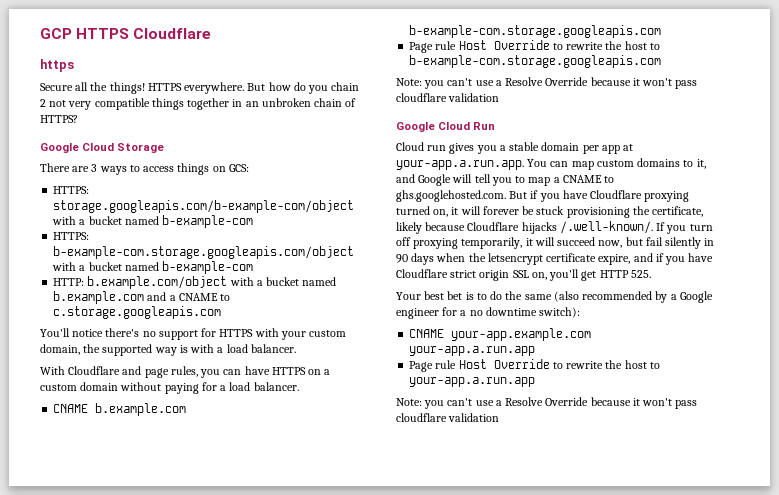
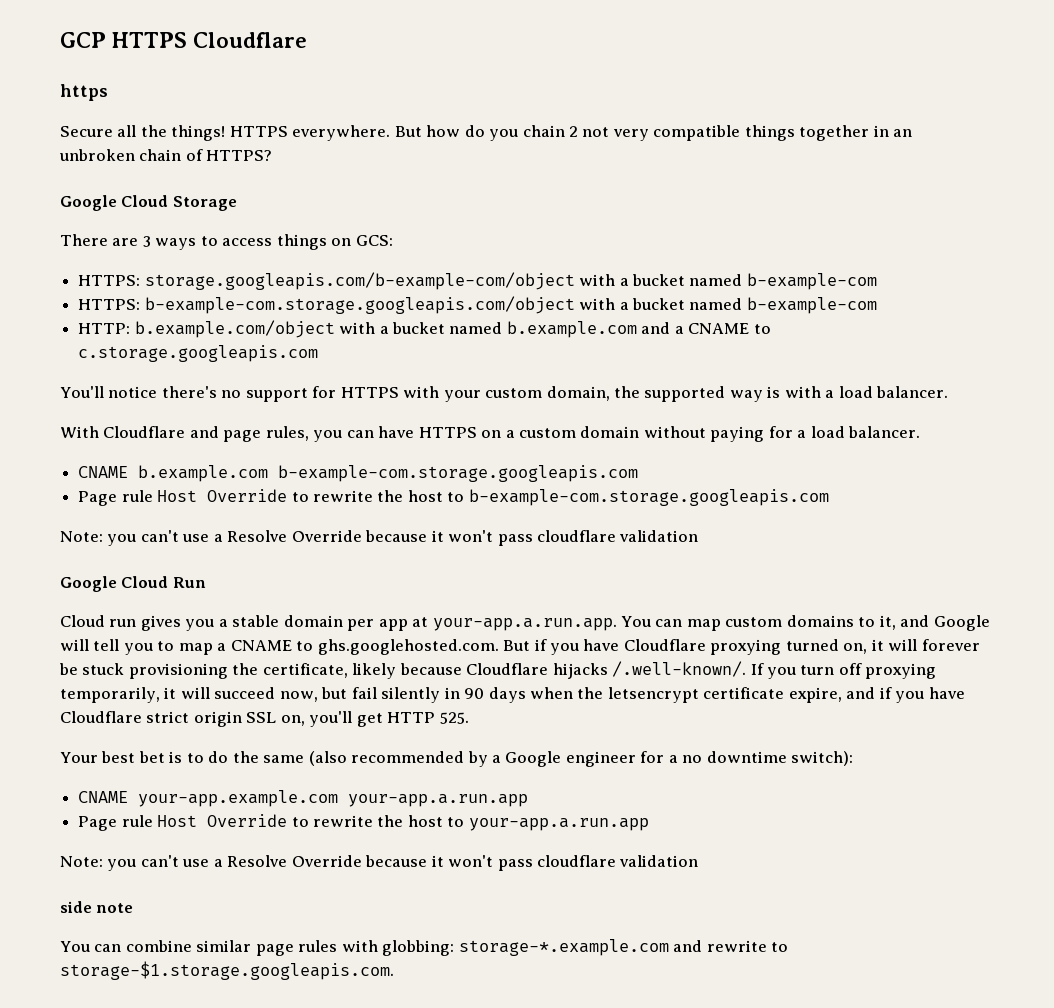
+ side note
+ You can combine similar page rules with globbing: storage-*.example.com and rewrite to storage-$1.storage.googleapis.com.

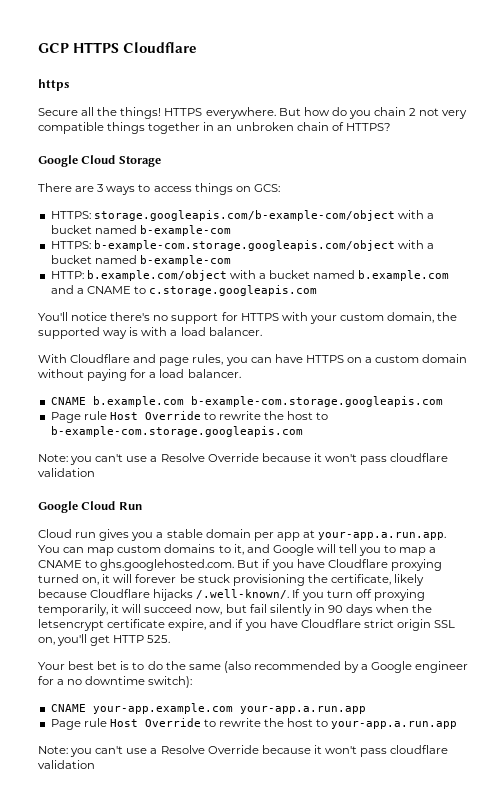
- side note
- You can combine similar page rules with globbing: storage-*.example.com and rewrite to storage-$1.storage.googleapis.com.

